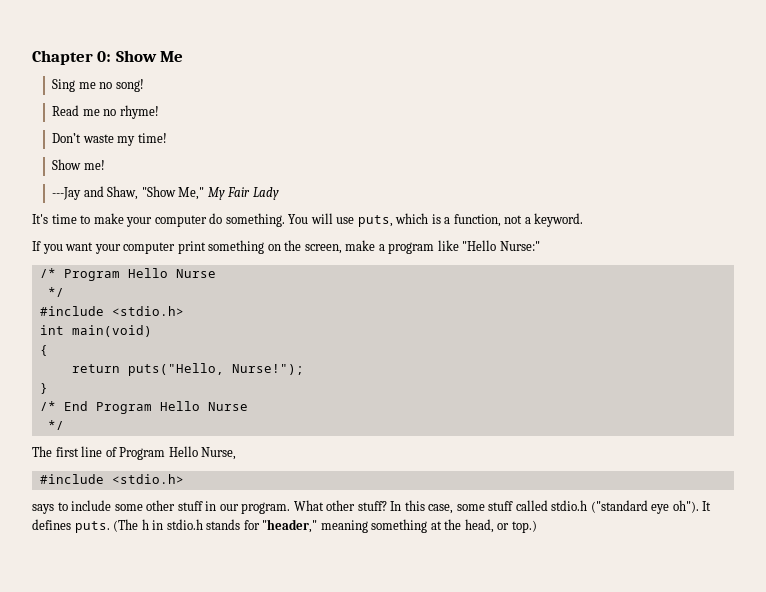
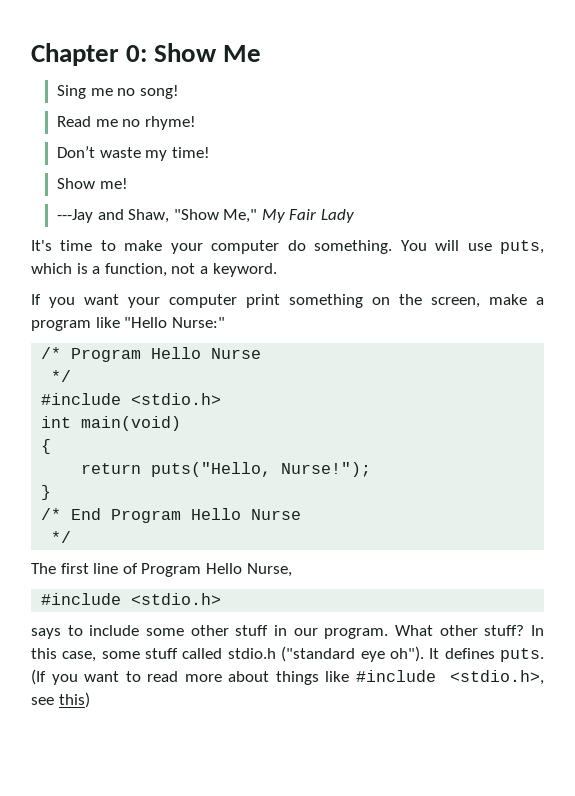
- (The h in stdio.h stands for "header," meaning something at the head, or top.)
+ (If you want to read more about things like #include <stdio.h>, see this)

